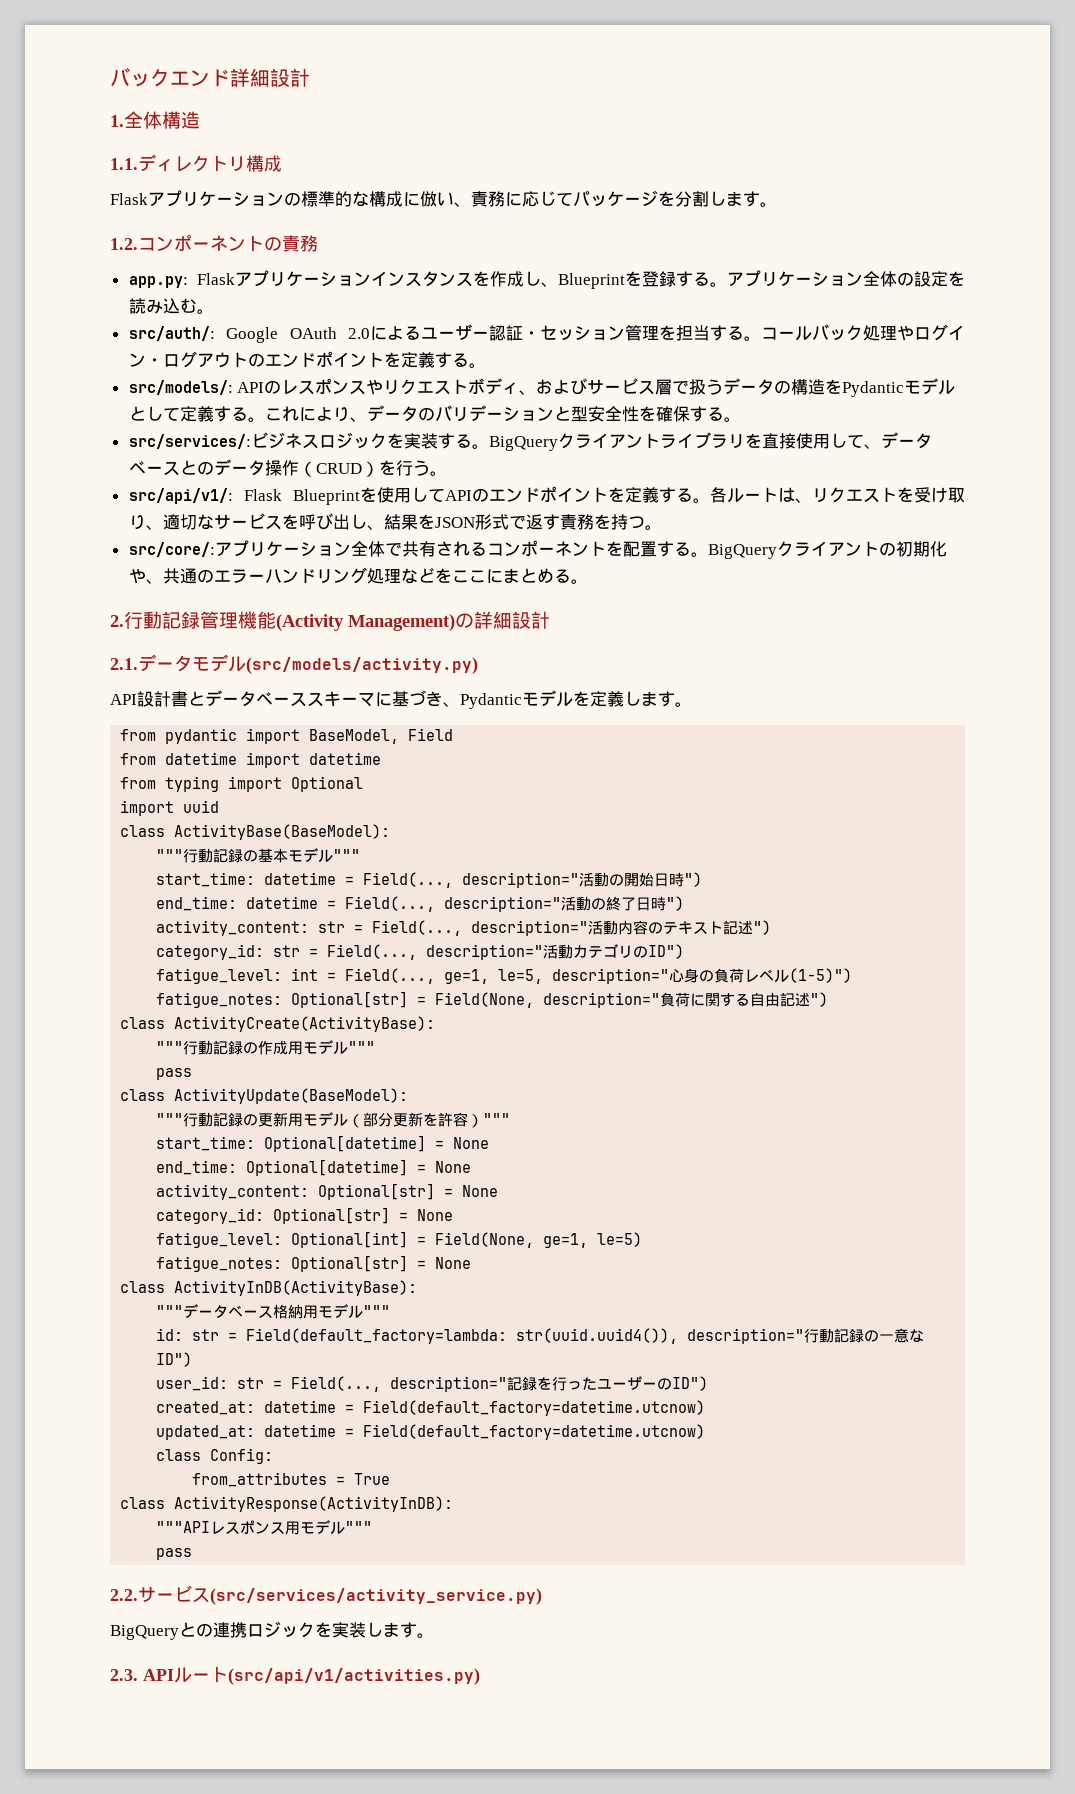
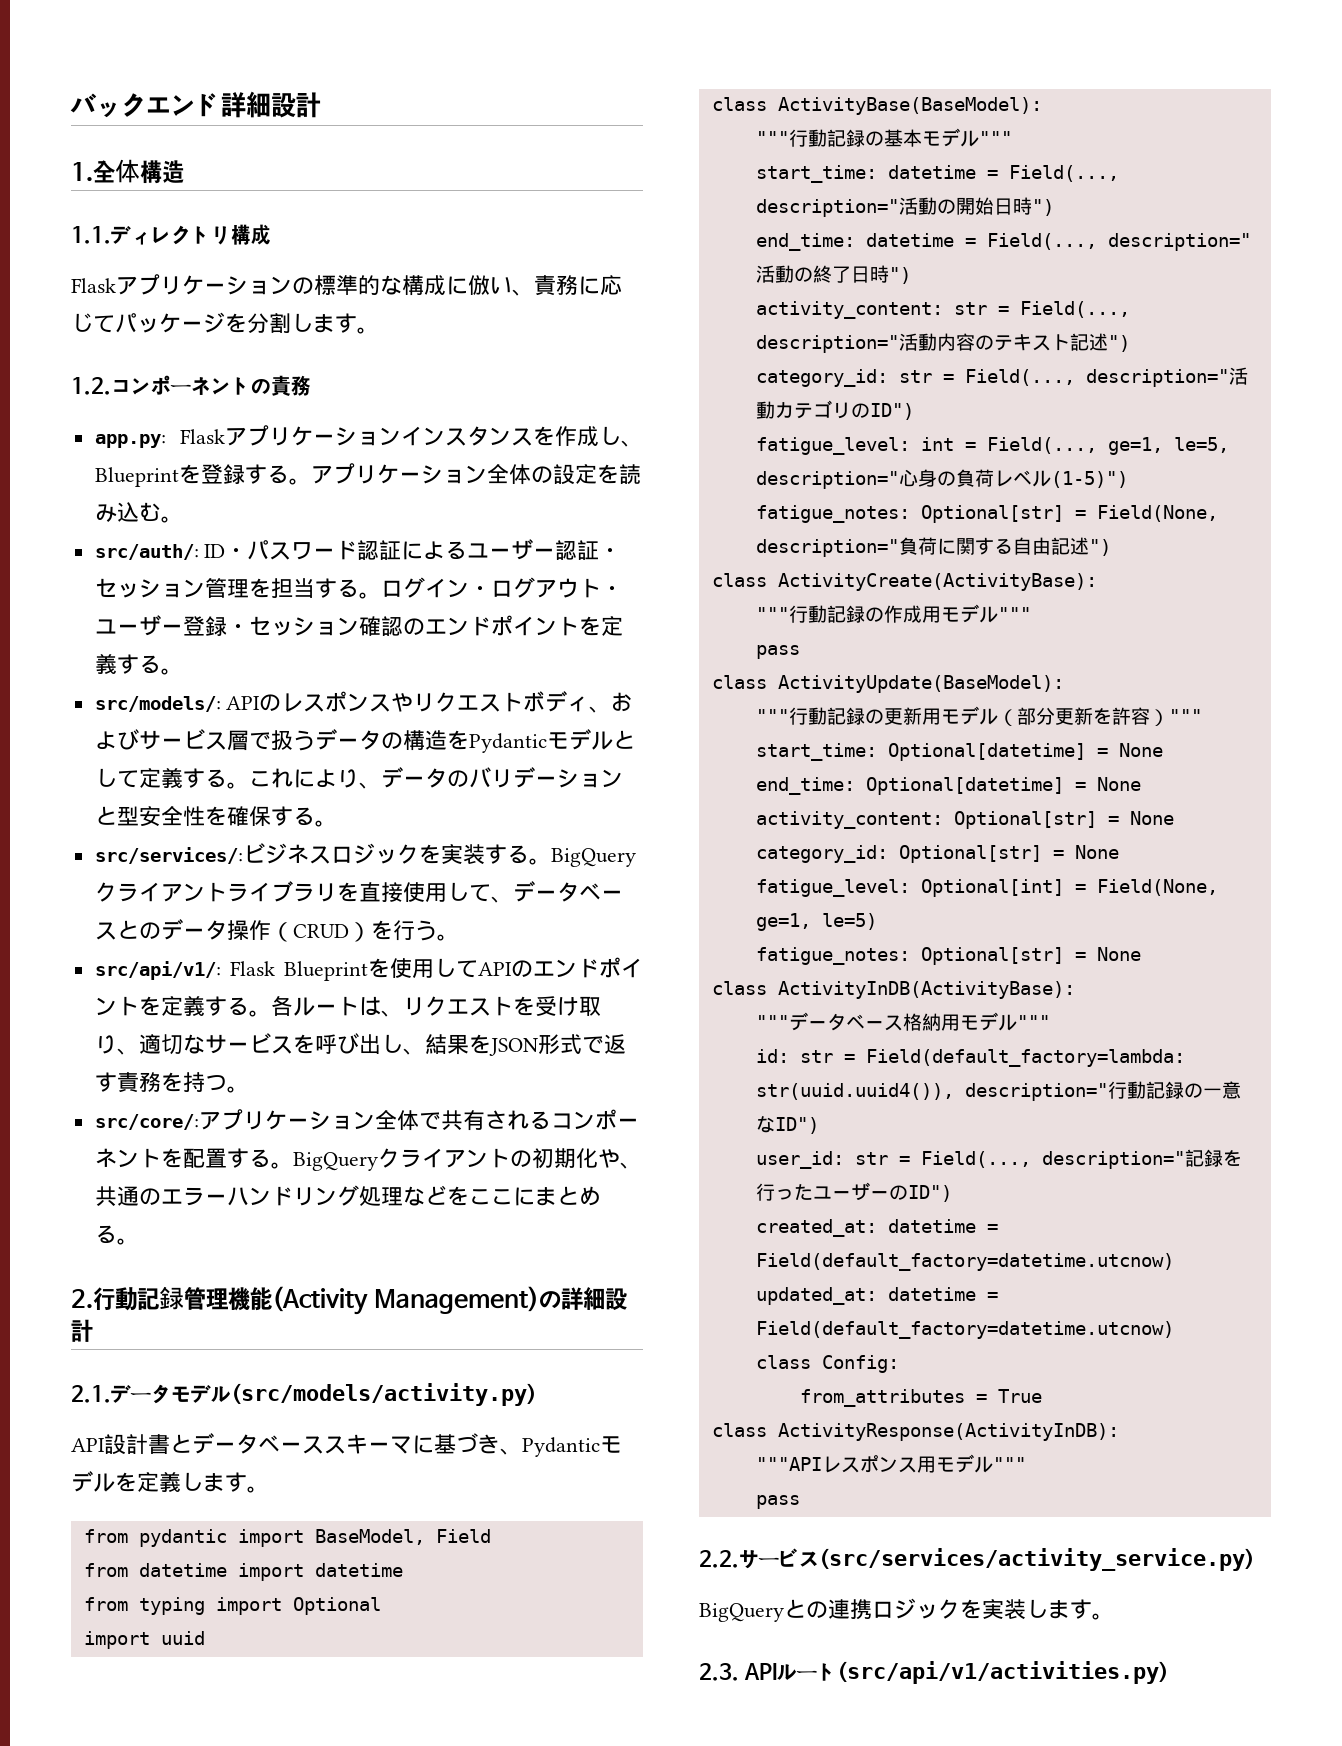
- src/auth/: Google OAuth 2.0によるユーザー認証・セッション管理を担当する。
+ src/auth/: ID・パスワード認証によるユーザー認証・セッション管理を担当する。
- コールバック処理やログイン・ログアウトのエンドポイントを定義する。
+ ログイン・ログアウト・ユーザー登録・セッション確認のエンドポイントを定義する。

